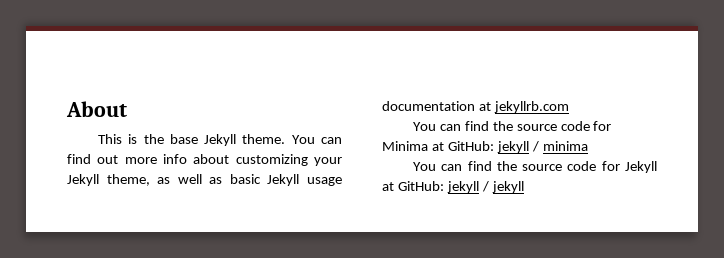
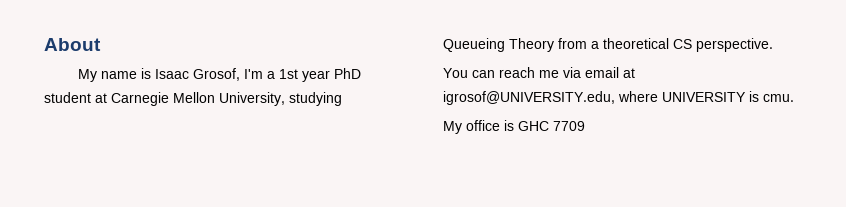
- This is the base Jekyll theme. You can find out more info about customizing your Jekyll theme, as well as basic Jekyll usage documentation at jekyllrb.com
- You can find the source code for Minima at GitHub: jekyll / minima
- You can find the source code for Jekyll at GitHub: jekyll / jekyll
+ My name is Isaac Grosof, I'm a 1st year PhD student at Carnegie Mellon University, studying Queueing Theory from a theoretical CS perspective.
+ You can reach me via email at igrosof@UNIVERSITY.edu, where UNIVERSITY is cmu.
+ My office is GHC 7709

